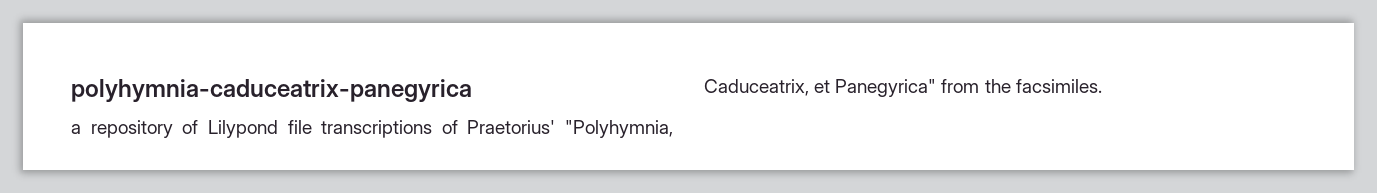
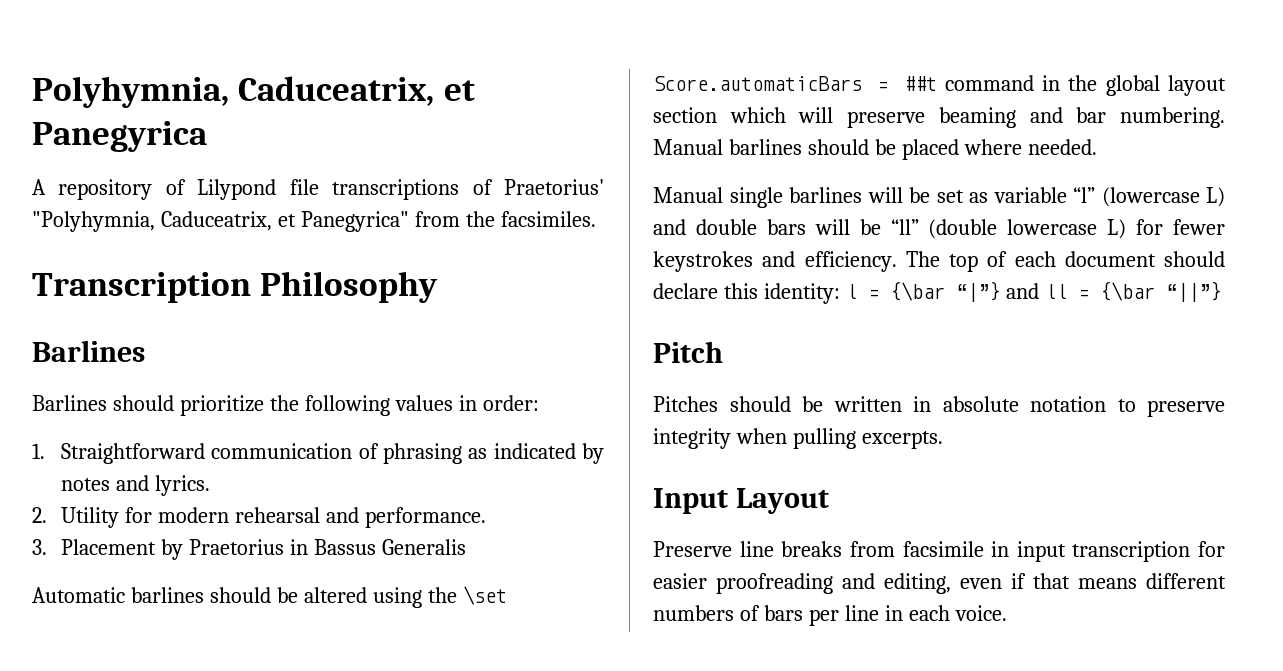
- polyhymnia-caduceatrix-panegyrica
- a repository of Lilypond file transcriptions of Praetorius' "Polyhymnia, Caduceatrix, et Panegyrica" from the facsimiles.
+ Polyhymnia, Caduceatrix, et Panegyrica
+ A repository of Lilypond file transcriptions of Praetorius' "Polyhymnia, Caduceatrix, et Panegyrica" from the facsimiles.
+ Transcription Philosophy
+ Barlines
+ Barlines should prioritize the following values in order:
+ 1. Straightforward communication of phrasing as indicated by notes and lyrics.
+ 2. Utility for modern rehearsal and performance.
+ 3. Placement by Praetorius in Bassus Generalis
+ Automatic barlines should be altered using the \set Score.automaticBars = ##t command in the global layout section which will preserve beaming and bar numbering. Manual barlines should be placed where needed.
+ Manual single barlines will be set as variable “l” (lowercase L) and double bars will be “ll” (double lowercase L) for fewer keystrokes and efficiency. The top of each document should declare this identity: l = {\bar “|”} and ll = {\bar “||”}
+ Pitch
+ Pitches should be written in absolute notation to preserve integrity when pulling excerpts.
+ Input Layout
+ Preserve line breaks from facsimile in input transcription for easier proofreading and editing, even if that means different numbers of bars per line in each voice.

